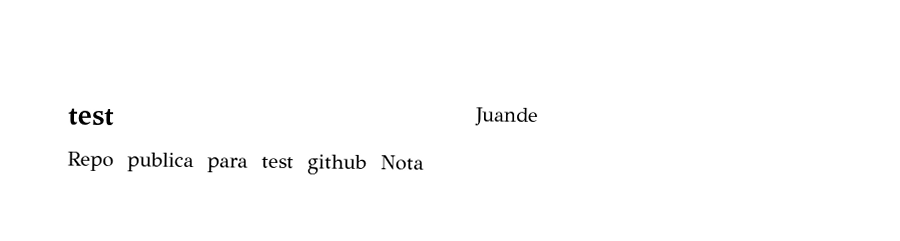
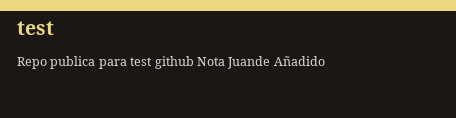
- Repo publica para test github Nota Juande
+ Repo publica para test github Nota Juande Añadido

